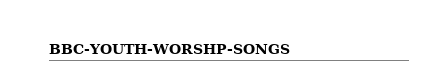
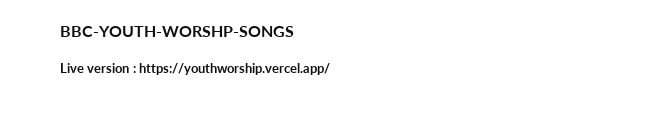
+ Live version : https://youthworship.vercel.app/

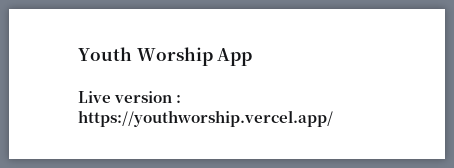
- BBC-YOUTH-WORSHP-SONGS
+ Youth Worship App

